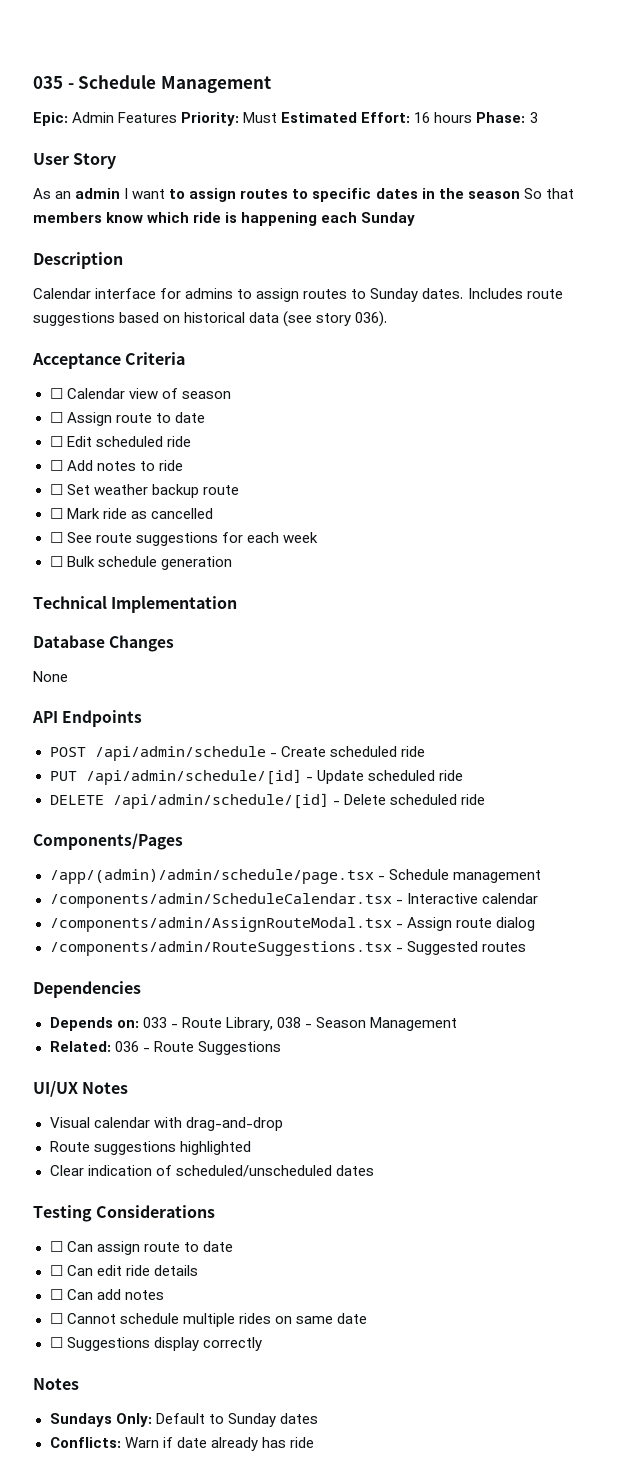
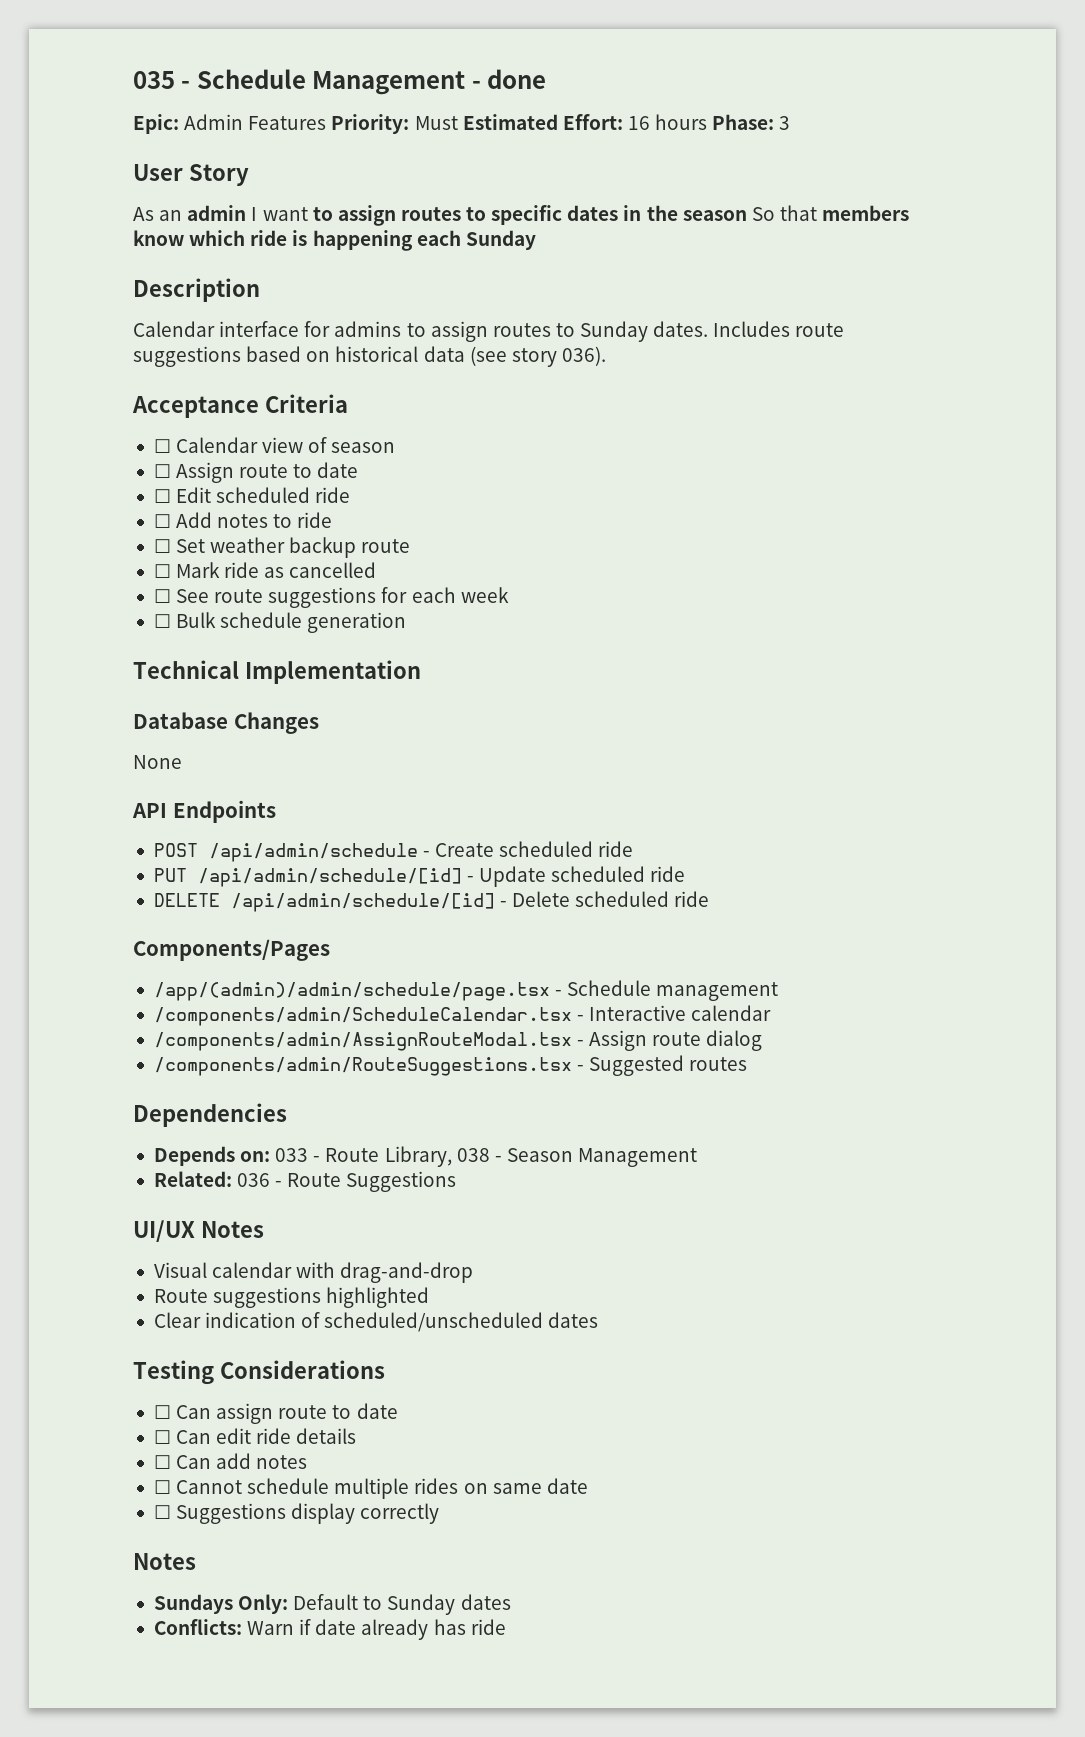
- 035 - Schedule Management
+ 035 - Schedule Management - done

